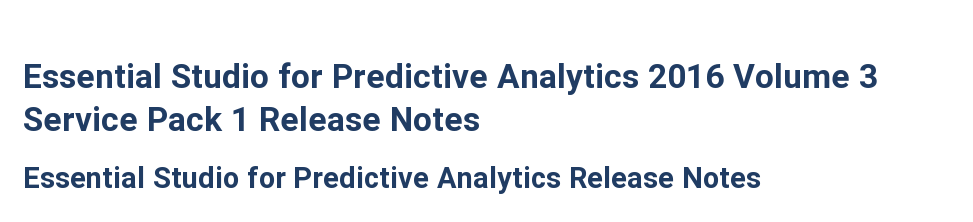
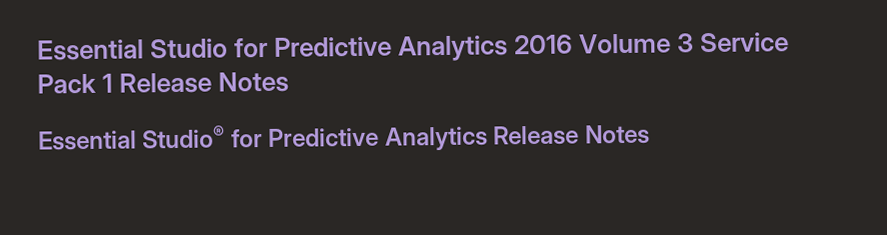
- Essential Studio for Predictive Analytics Release Notes
+ Essential Studio® for Predictive Analytics Release Notes

